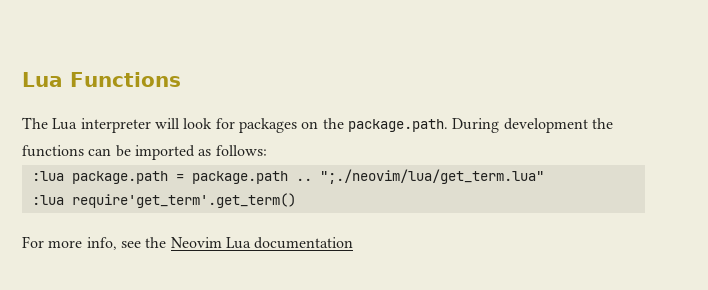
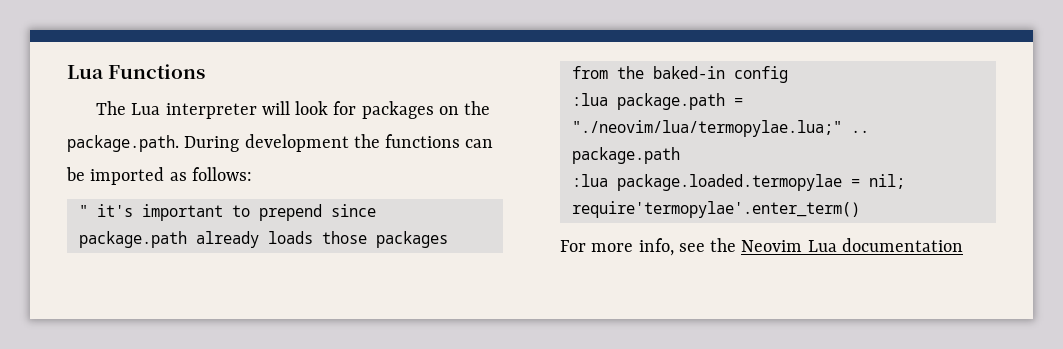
+ " it's important to prepend since package.path already loads those packages from the baked-in config
- :lua package.path = package.path .. ";./neovim/lua/get_term.lua"
- :lua require'get_term'.get_term()
+ :lua package.path = "./neovim/lua/termopylae.lua;" .. package.path
+ :lua package.loaded.termopylae = nil; require'termopylae'.enter_term()

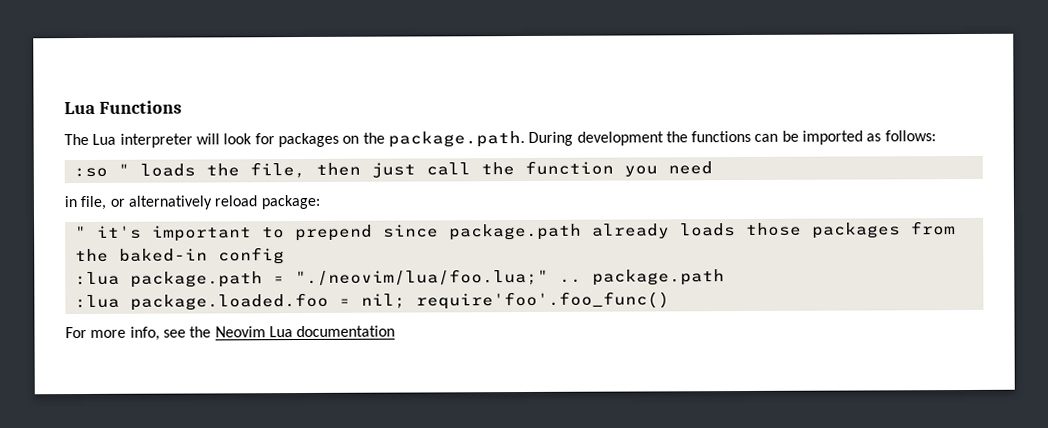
+ :so " loads the file, then just call the function you need
+ in file, or alternatively reload package:
- :lua package.path = "./neovim/lua/termopylae.lua;" .. package.path
+ :lua package.path = "./neovim/lua/foo.lua;" .. package.path
- :lua package.loaded.termopylae = nil; require'termopylae'.enter_term()
+ :lua package.loaded.foo = nil; require'foo'.foo_func()

